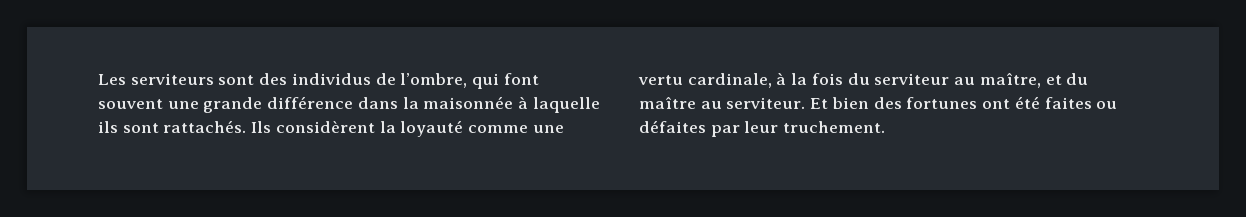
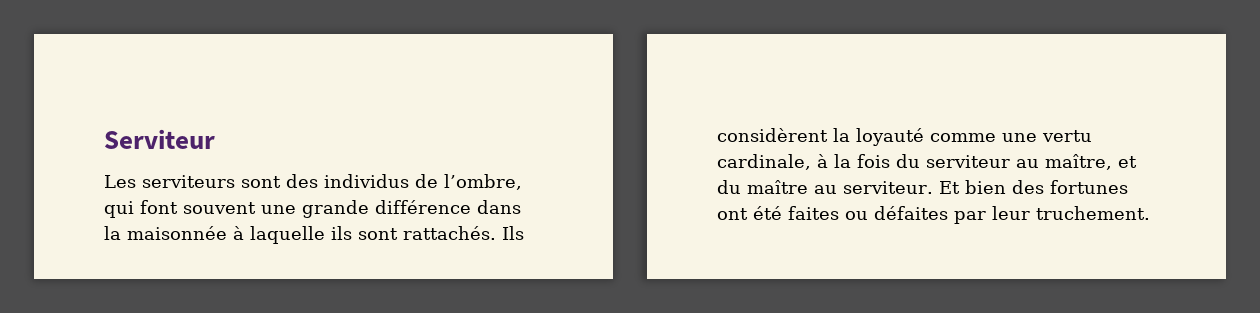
+ Serviteur

